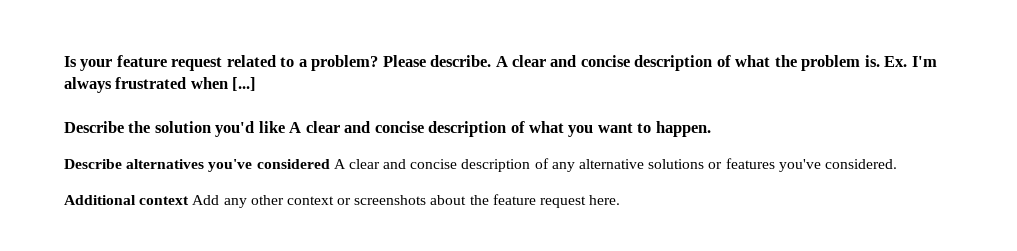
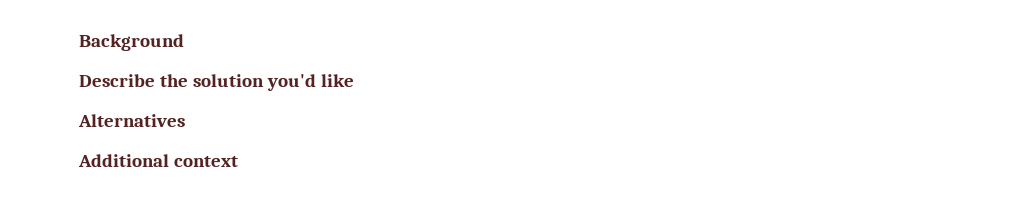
- Is your feature request related to a problem? Please describe. A clear and concise description of what the problem is. Ex. I'm always frustrated when [...]
+ Background
- Describe the solution you'd like A clear and concise description of what you want to happen.
- Describe alternatives you've considered A clear and concise description of any alternative solutions or features you've considered.
- Additional context Add any other context or screenshots about the feature request here.
+ Describe the solution you'd like
+ Alternatives
+ Additional context

